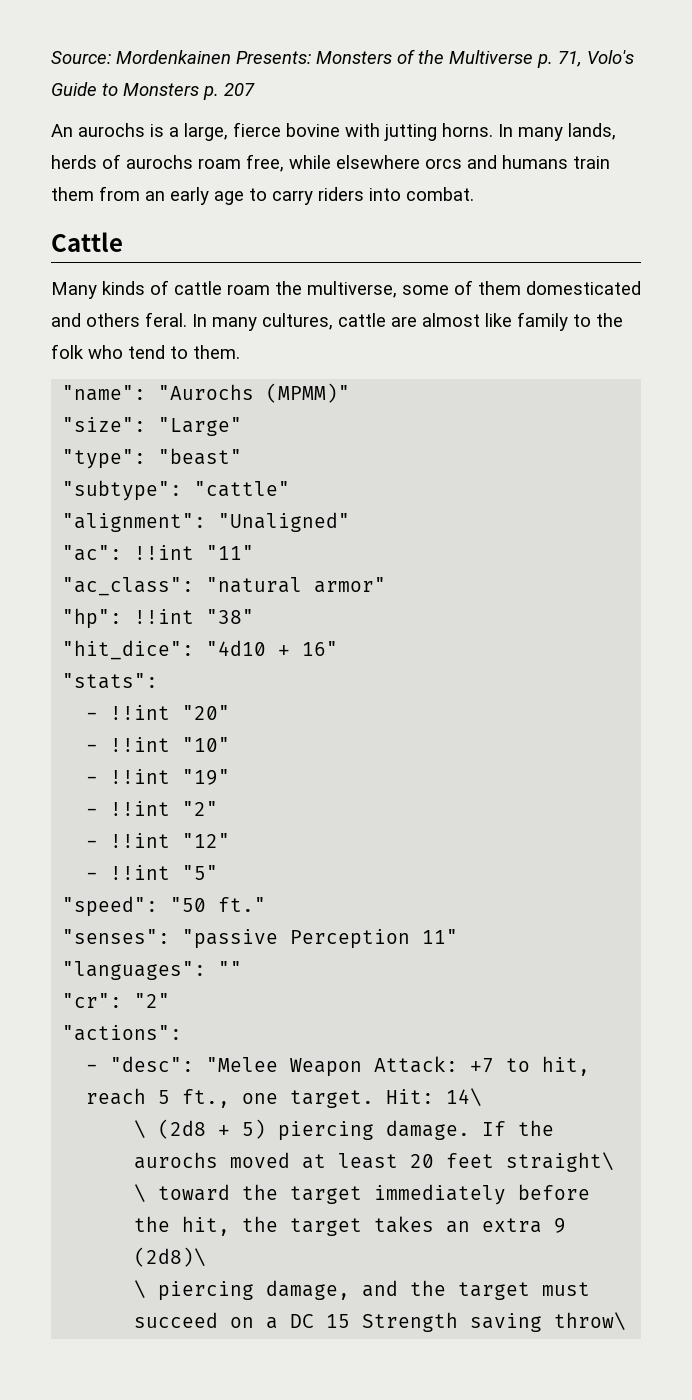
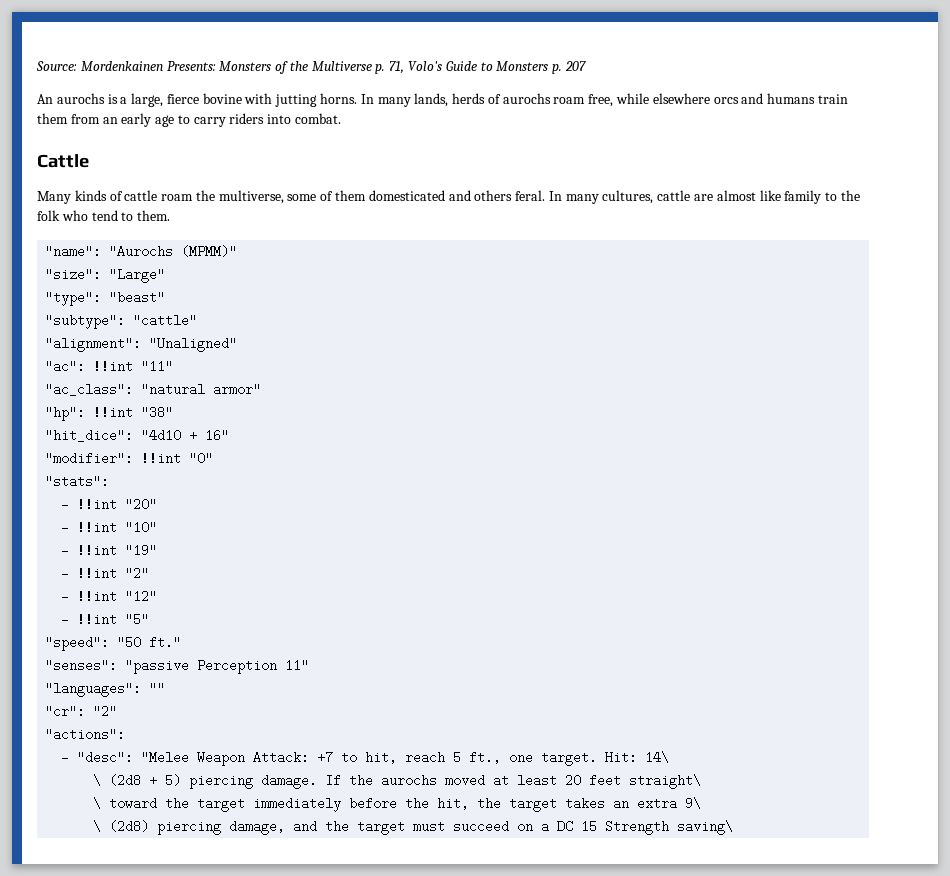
+ "modifier": !!int "0"
- \ toward the target immediately before the hit, the target takes an extra 9 (2d8)\
- \ piercing damage, and the target must succeed on a DC 15 Strength saving throw\
+ \ toward the target immediately before the hit, the target takes an extra 9\
+ \ (2d8) piercing damage, and the target must succeed on a DC 15 Strength saving\

